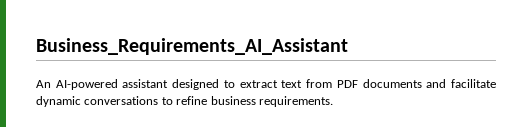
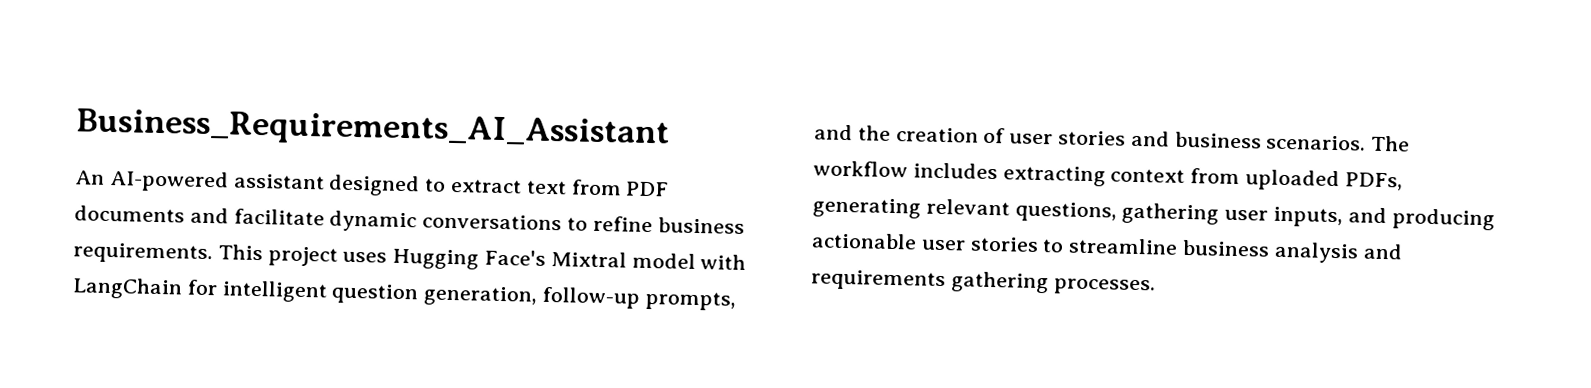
+ This project uses Hugging Face's Mixtral model with LangChain for intelligent question generation, follow-up prompts, and the creation of user stories and business scenarios. The workflow includes extracting context from uploaded PDFs, generating relevant questions, gathering user inputs, and producing actionable user stories to streamline business analysis and requirements gathering processes.

